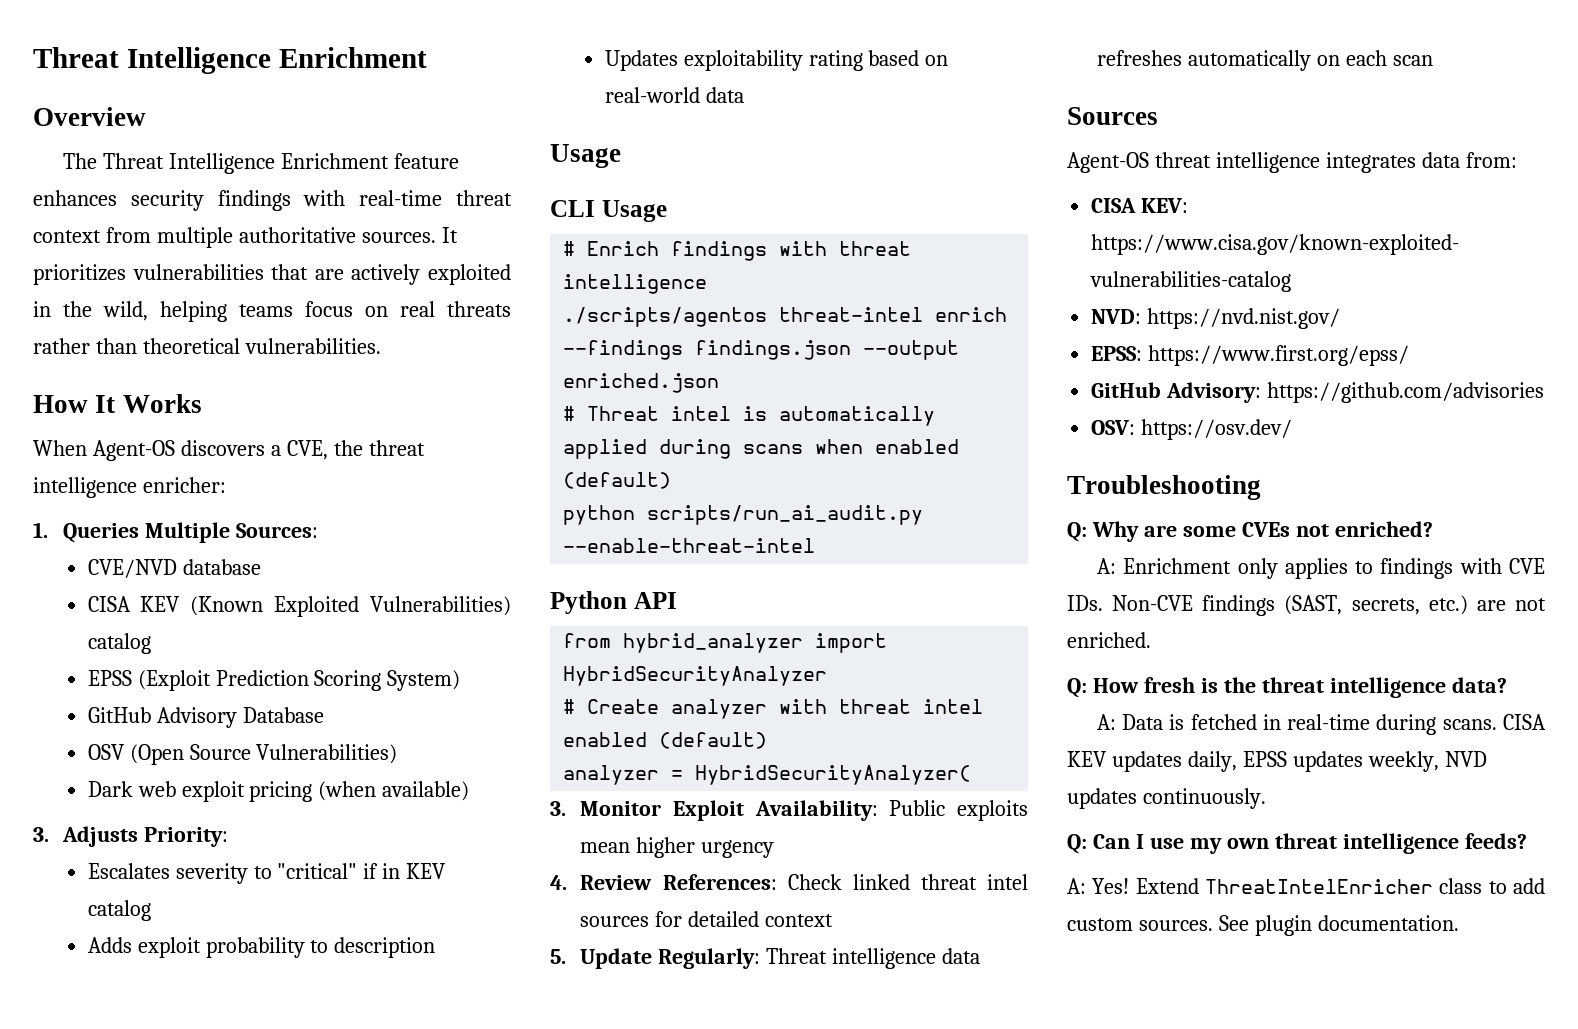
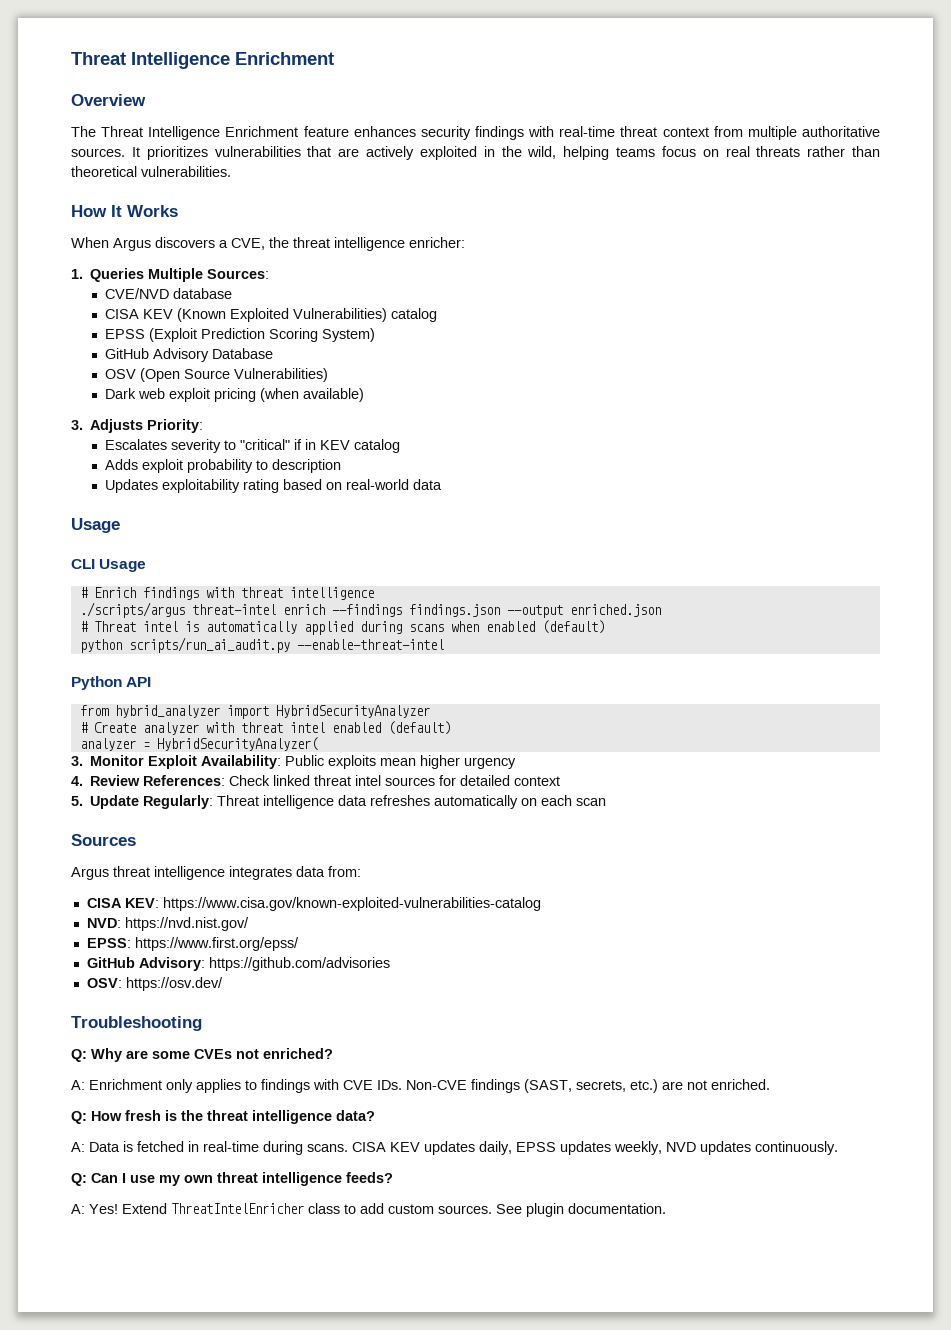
- When Agent-OS discovers a CVE, the threat intelligence enricher:
+ When Argus discovers a CVE, the threat intelligence enricher:
- ./scripts/agentos threat-intel enrich --findings findings.json --output enriched.json
+ ./scripts/argus threat-intel enrich --findings findings.json --output enriched.json
- Agent-OS threat intelligence integrates data from:
+ Argus threat intelligence integrates data from:

